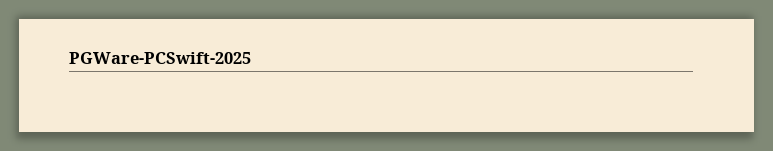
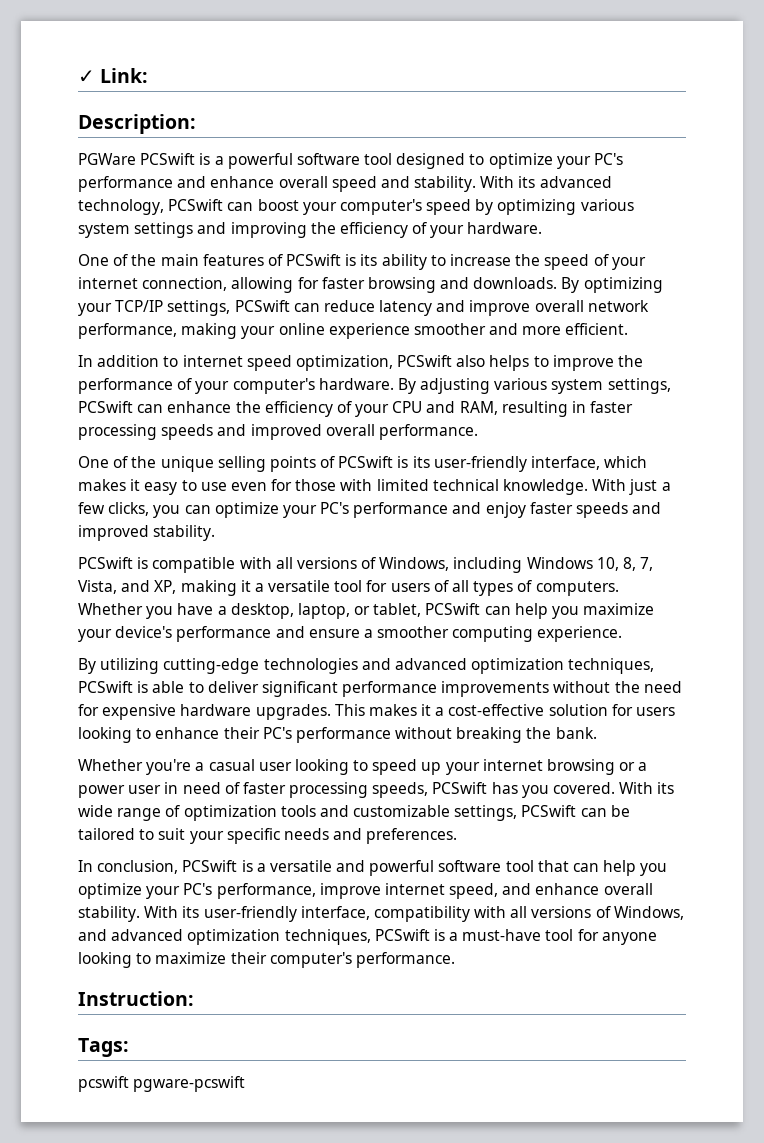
- PGWare-PCSwift-2025
+ ✓ Link:
+ Description:
+ PGWare PCSwift is a powerful software tool designed to optimize your PC's performance and enhance overall speed and stability. With its advanced technology, PCSwift can boost your computer's speed by optimizing various system settings and improving the efficiency of your hardware.
+ One of the main features of PCSwift is its ability to increase the speed of your internet connection, allowing for faster browsing and downloads. By optimizing your TCP/IP settings, PCSwift can reduce latency and improve overall network performance, making your online experience smoother and more efficient.
+ In addition to internet speed optimization, PCSwift also helps to improve the performance of your computer's hardware. By adjusting various system settings, PCSwift can enhance the efficiency of your CPU and RAM, resulting in faster processing speeds and improved overall performance.
+ One of the unique selling points of PCSwift is its user-friendly interface, which makes it easy to use even for those with limited technical knowledge. With just a few clicks, you can optimize your PC's performance and enjoy faster speeds and improved stability.
+ PCSwift is compatible with all versions of Windows, including Windows 10, 8, 7, Vista, and XP, making it a versatile tool for users of all types of computers. Whether you have a desktop, laptop, or tablet, PCSwift can help you maximize your device's performance and ensure a smoother computing experience.
+ By utilizing cutting-edge technologies and advanced optimization techniques, PCSwift is able to deliver significant performance improvements without the need for expensive hardware upgrades. This makes it a cost-effective solution for users looking to enhance their PC's performance without breaking the bank.
+ Whether you're a casual user looking to speed up your internet browsing or a power user in need of faster processing speeds, PCSwift has you covered. With its wide range of optimization tools and customizable settings, PCSwift can be tailored to suit your specific needs and preferences.
+ In conclusion, PCSwift is a versatile and powerful software tool that can help you optimize your PC's performance, improve internet speed, and enhance overall stability. With its user-friendly interface, compatibility with all versions of Windows, and advanced optimization techniques, PCSwift is a must-have tool for anyone looking to maximize their computer's performance.
+ Instruction:
+ Tags:
+ pcswift pgware-pcswift

